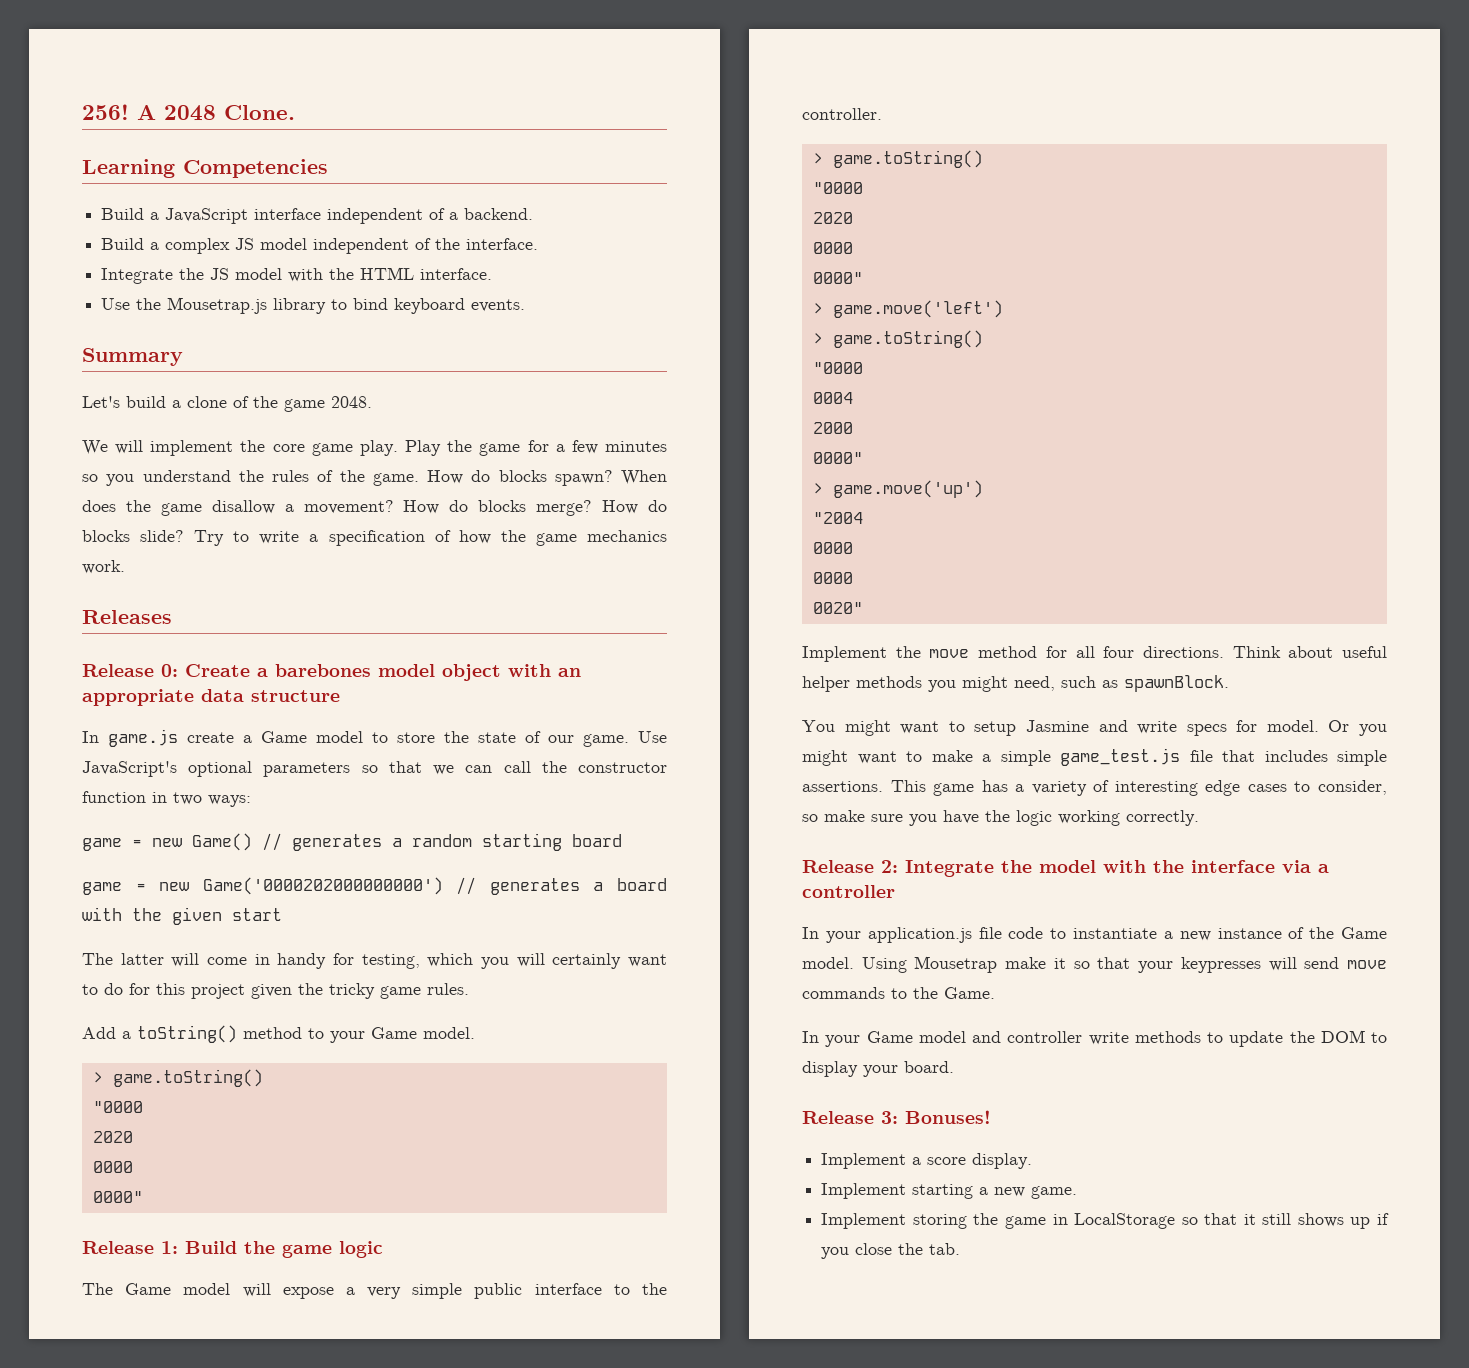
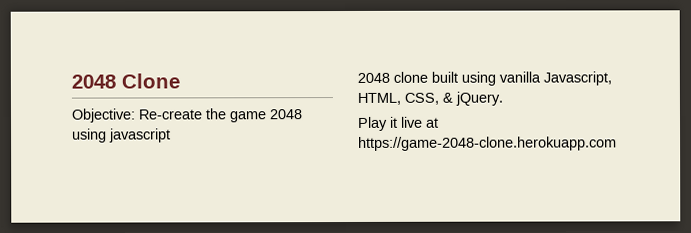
- 256! A 2048 Clone.
- Learning Competencies
- Build a JavaScript interface independent of a backend.
- Build a complex JS model independent of the interface.
- Integrate the JS model with the HTML interface.
- Use the Mousetrap.js library to bind keyboard events.
- Summary
- Let's build a clone of the game 2048.
- We will implement the core game play. Play the game for a few minutes so you understand the rules of the game. How do blocks spawn? When does the game disallow a movement? How do blocks merge? How do blocks slide? Try to write a specification of how the game mechanics work.
- Releases
- Release 0: Create a barebones model object with an appropriate data structure
- In game.js create a Game model to store the state of our game. Use JavaScript's optional parameters so that we can call the constructor function in two ways:
- game = new Game() // generates a random starting board
- game = new Game('0000202000000000') // generates a board with the given start
- The latter will come in handy for testing, which you will certainly want to do for this project given the tricky game rules.
- Add a toString() method to your Game model.
- > game.toString()
- "0000
- 2020
- 0000
- 0000"
- Release 1: Build the game logic
- The Game model will expose a very simple public interface to the controller.
- > game.toString()
- "0000
- 2020
- 0000
- 0000"
- > game.move('left')
- > game.toString()
- "0000
- 0004
- 2000
- 0000"
- > game.move('up')
- "2004
- 0000
- 0000
- 0020"
- Implement the move method for all four directions. Think about useful helper methods you might need, such as spawnBlock.
- You might want to setup Jasmine and write specs for model. Or you might want to make a simple game_test.js file that includes simple assertions. This game has a variety of interesting edge cases to consider, so make sure you have the logic working correctly.
- Release 2: Integrate the model with the interface via a controller
- In your application.js file code to instantiate a new instance of the Game model. Using Mousetrap make it so that your keypresses will send move commands to the Game.
- In your Game model and controller write methods to update the DOM to display your board.
- Release 3: Bonuses!
- Implement a score display.
- Implement starting a new game.
- Implement storing the game in LocalStorage so that it still shows up if you close the tab.
+ 2048 Clone
+ Objective: Re-create the game 2048 using javascript
+ 2048 clone built using vanilla Javascript, HTML, CSS, & jQuery.
+ Play it live at https://game-2048-clone.herokuapp.com

